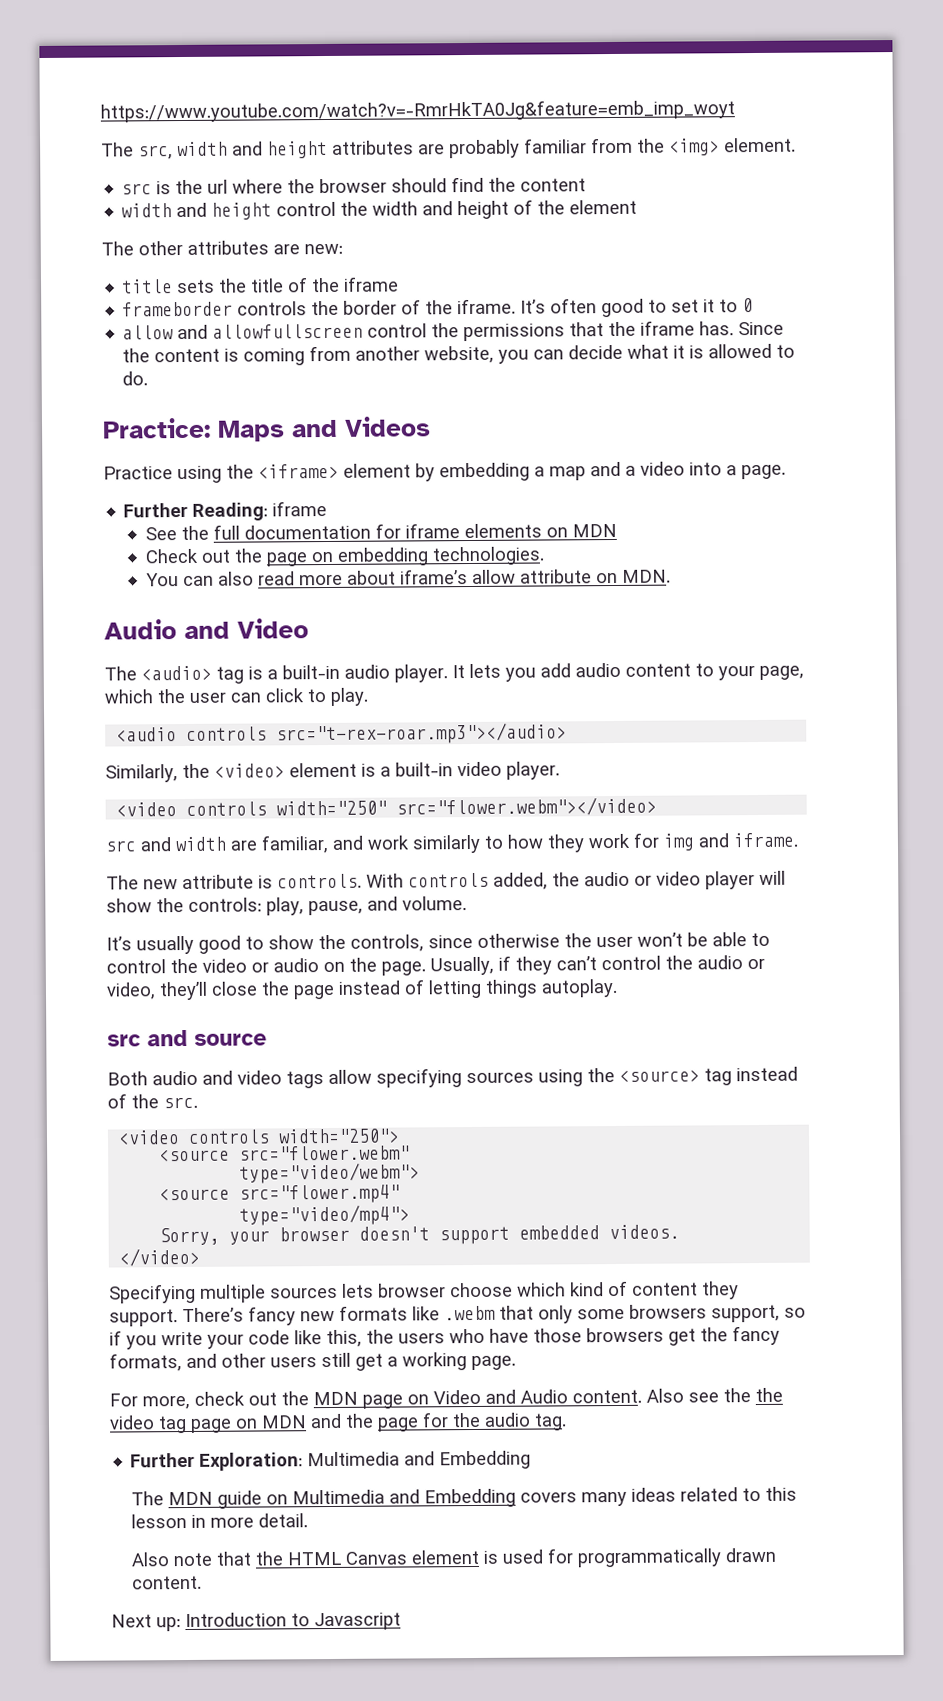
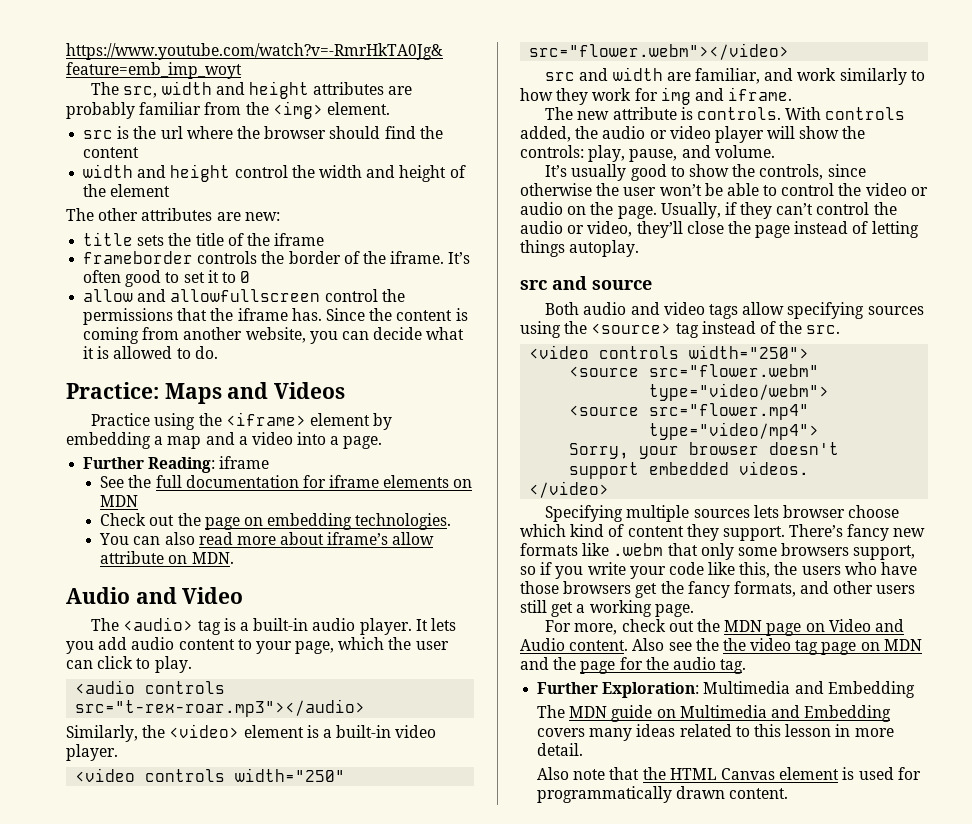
- Next up: Introduction to Javascript

